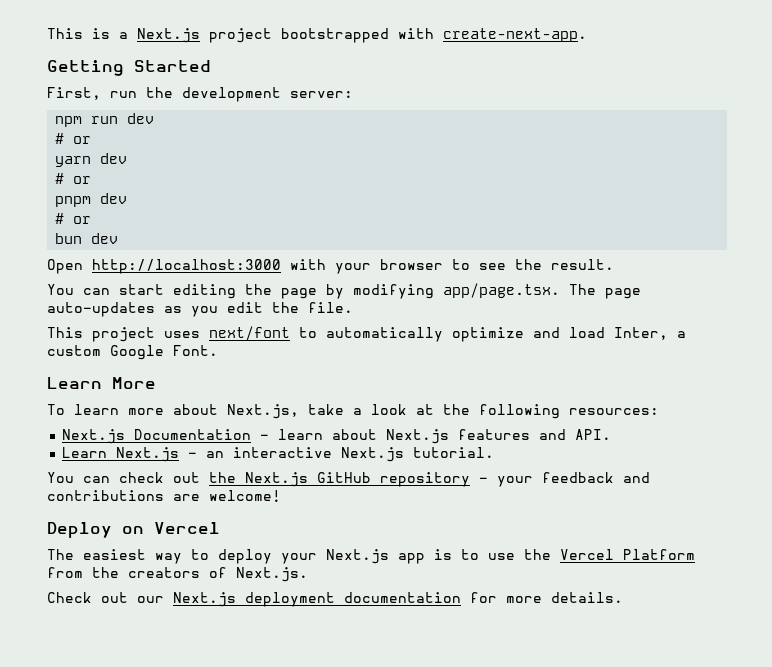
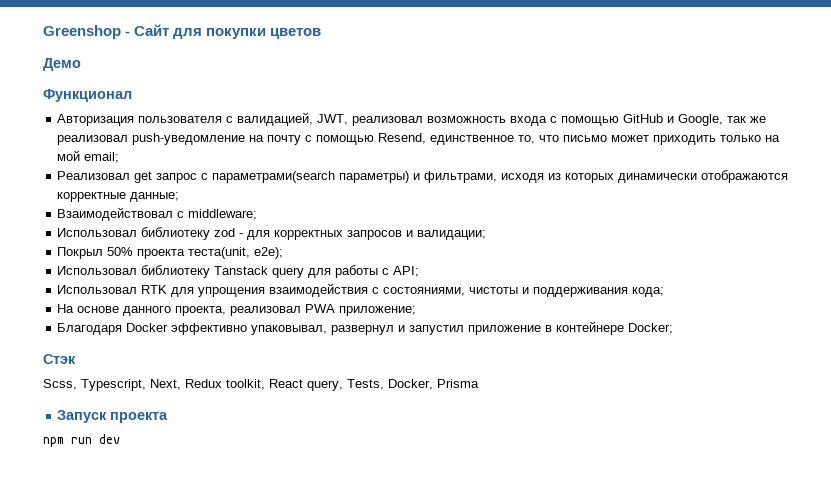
- This is a Next.js project bootstrapped with create-next-app.
- Getting Started
- First, run the development server:
+ Greenshop - Сайт для покупки цветов
+ Демо
+ Функционал
+ Авторизация пользователя с валидацией, JWT, реализовал возможность входа с помощью GitHub и Google, так же реализовал push-уведомление на почту с помощью Resend, единственное то, что письмо может приходить только на мой email;
+ Реализовал get запрос с параметрами(search параметры) и фильтрами, исходя из которых динамически отображаются корректные данные;
+ Взаимодействовал с middleware;
+ Использовал библиотеку zod - для корректных запросов и валидации;
+ Покрыл 50% проекта теста(unit, e2e);
+ Использовал библиотеку Tanstack query для работы с API;
+ Использовал RTK для упрощения взаимодействия с состояниями, чистоты и поддерживания кода;
+ На основе данного проекта, реализовал PWA приложение;
+ Благодаря Docker эффективно упаковывал, развернул и запустил приложение в контейнере Docker;
+ Стэк
+ Scss, Typescript, Next, Redux toolkit, React query, Tests, Docker, Prisma
+ Запуск проекта
  npm run dev
- # or
- yarn dev
- # or
- pnpm dev
- # or
- bun dev
- Open http://localhost:3000 with your browser to see the result.
- You can start editing the page by modifying app/page.tsx. The page auto-updates as you edit the file.
- This project uses next/font to automatically optimize and load Inter, a custom Google Font.
- Learn More
- To learn more about Next.js, take a look at the following resources:
- Next.js Documentation - learn about Next.js features and API.
- Learn Next.js - an interactive Next.js tutorial.
- You can check out the Next.js GitHub repository - your feedback and contributions are welcome!
- Deploy on Vercel
- The easiest way to deploy your Next.js app is to use the Vercel Platform from the creators of Next.js.
- Check out our Next.js deployment documentation for more details.

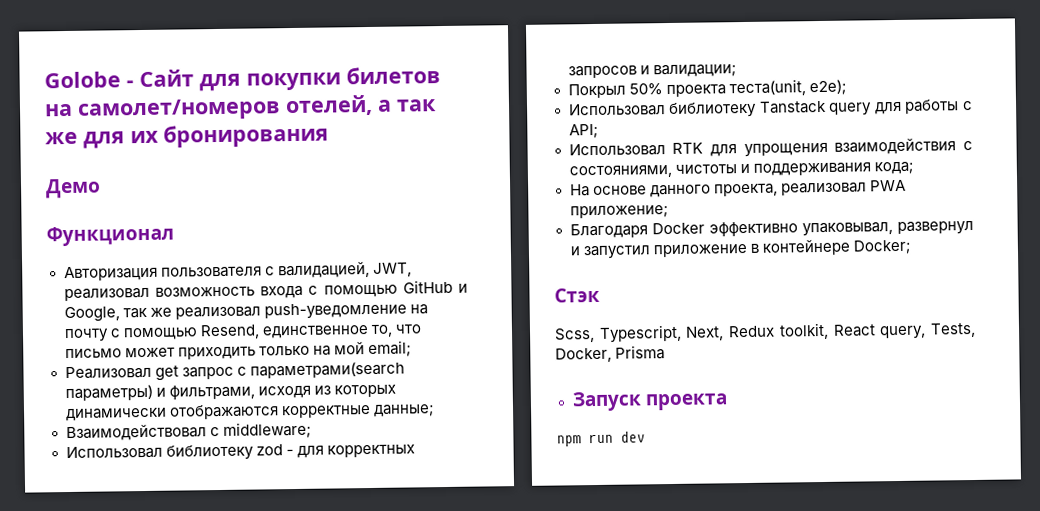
- Greenshop - Сайт для покупки цветов
+ Golobe - Сайт для покупки билетов на самолет/номеров отелей, а так же для их бронирования

